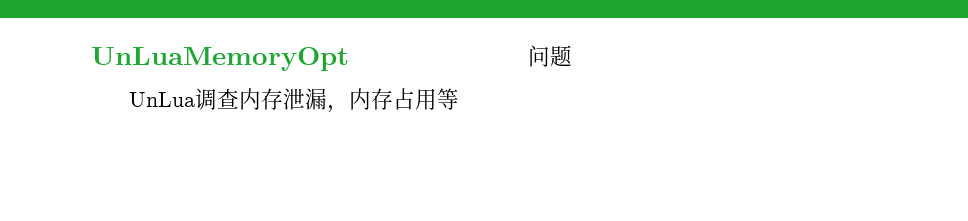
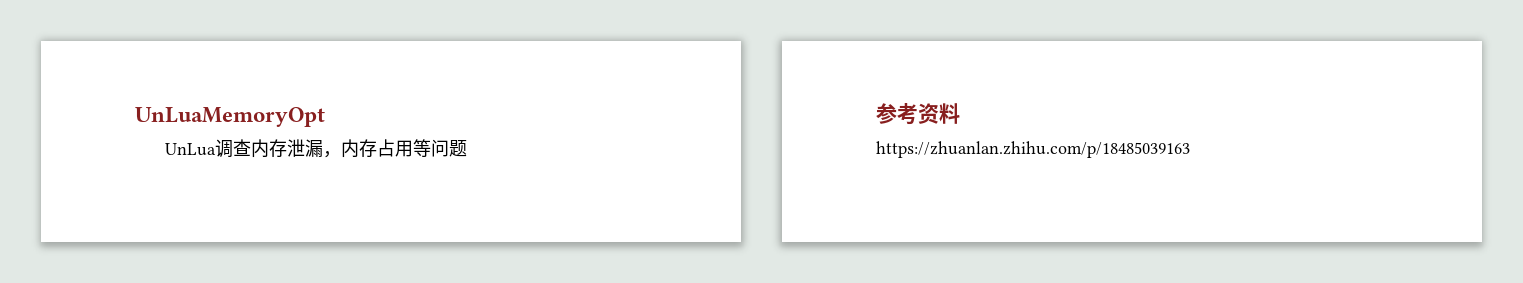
+ 参考资料
+ https://zhuanlan.zhihu.com/p/18485039163

